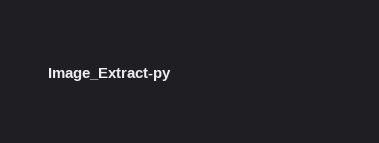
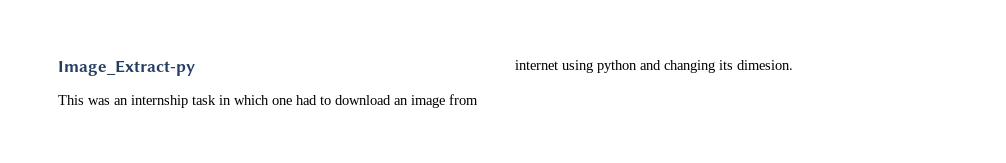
+ This was an internship task in which one had to download an image from internet using python and changing its dimesion.

